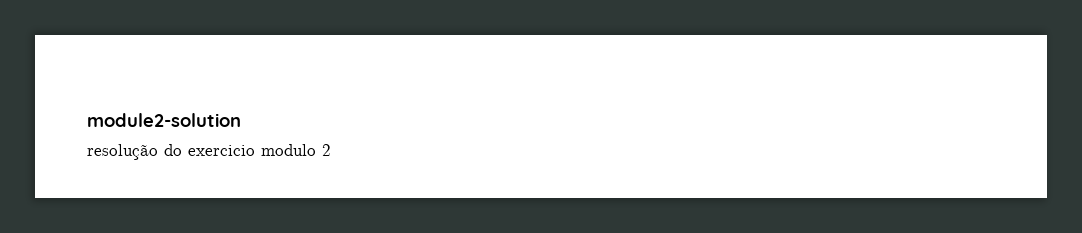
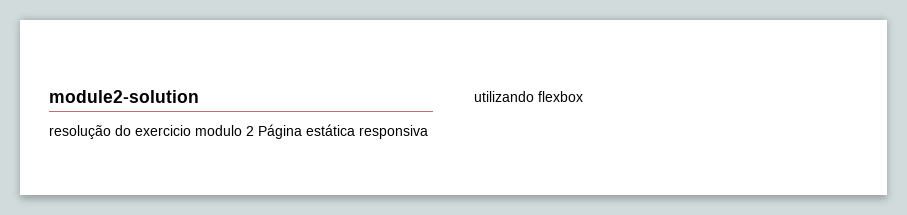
- resolução do exercicio modulo 2
+ resolução do exercicio modulo 2 Página estática responsiva utilizando flexbox

